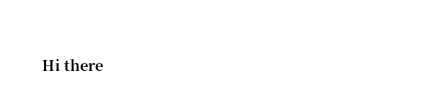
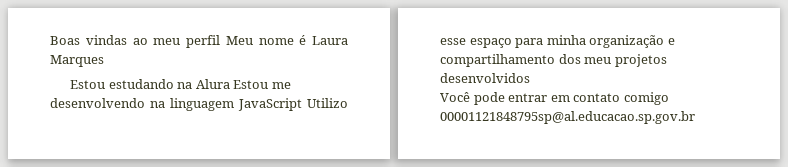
- Hi there
+ Boas vindas ao meu perfil Meu nome é Laura Marques
+ Estou estudando na Alura Estou me desenvolvendo na linguagem JavaScript Utilizo esse espaço para minha organização e compartilhamento dos meu projetos desenvolvidos
+ Você pode entrar em contato comigo 00001121848795sp@al.educacao.sp.gov.br

